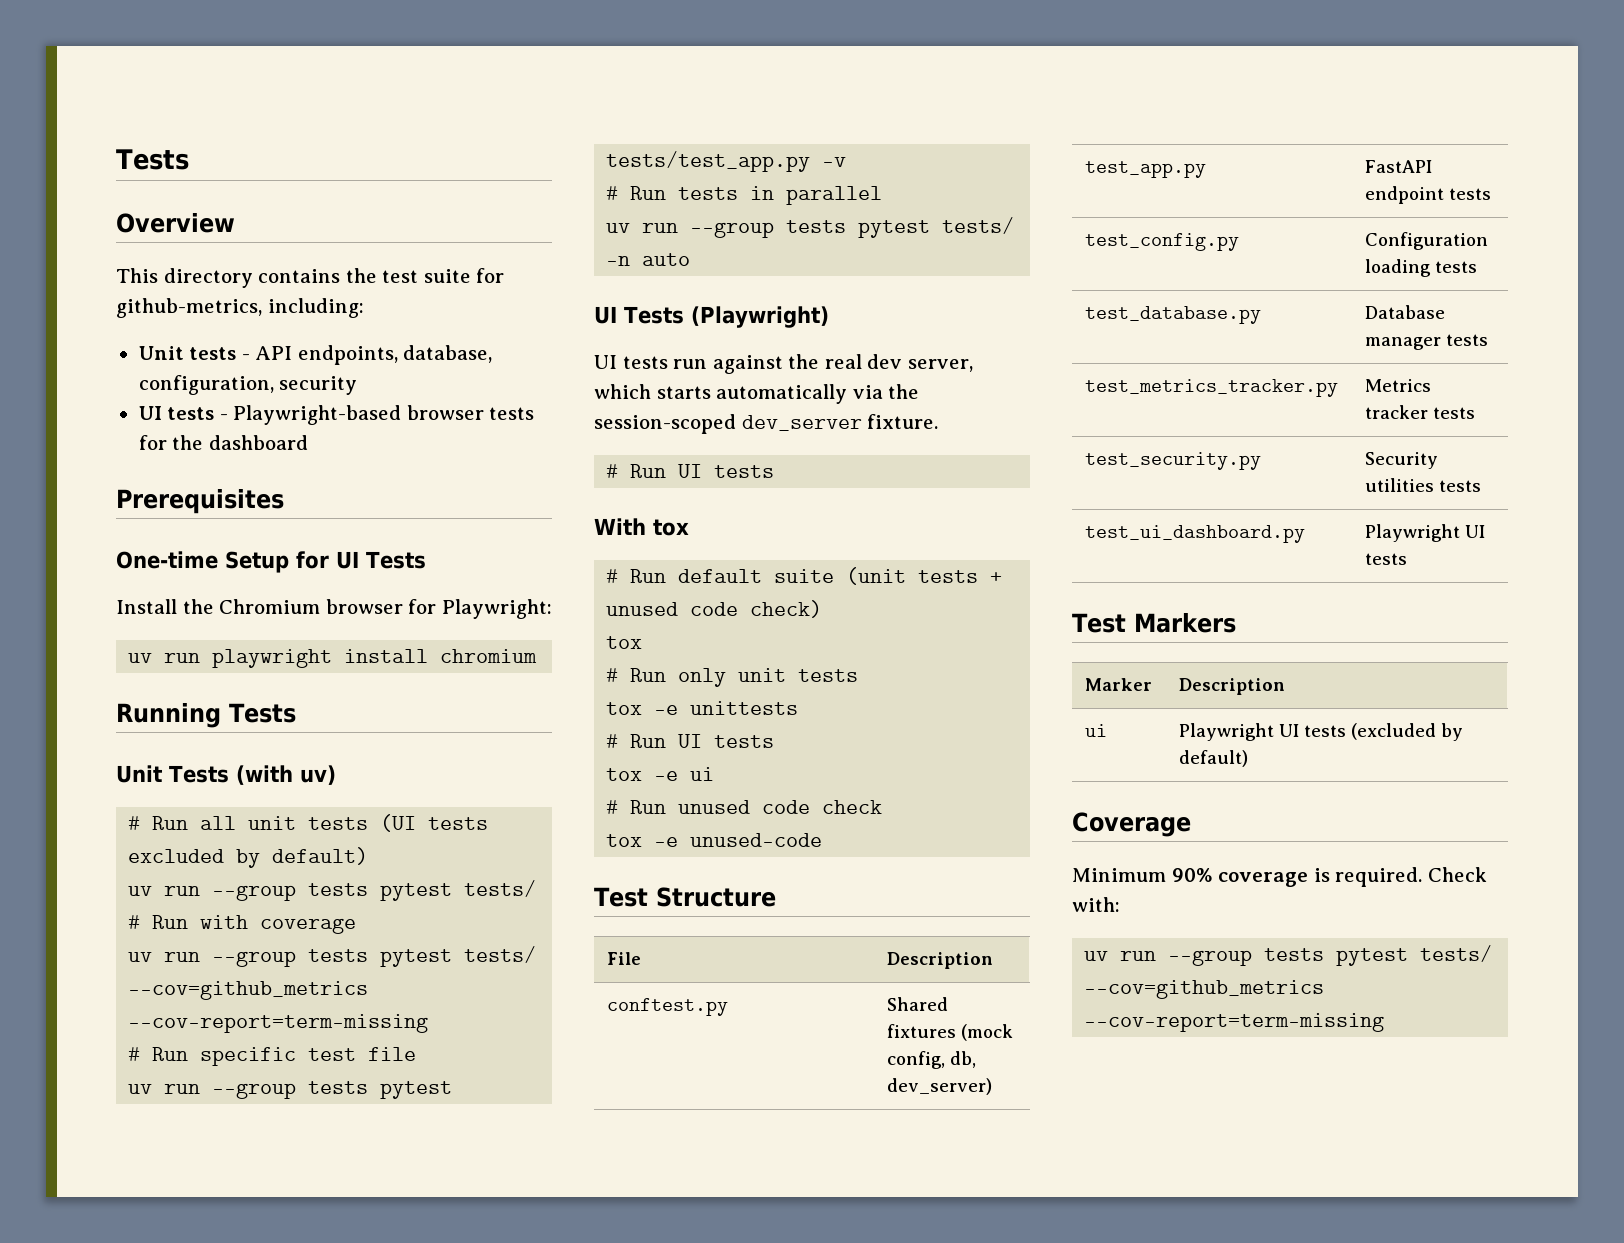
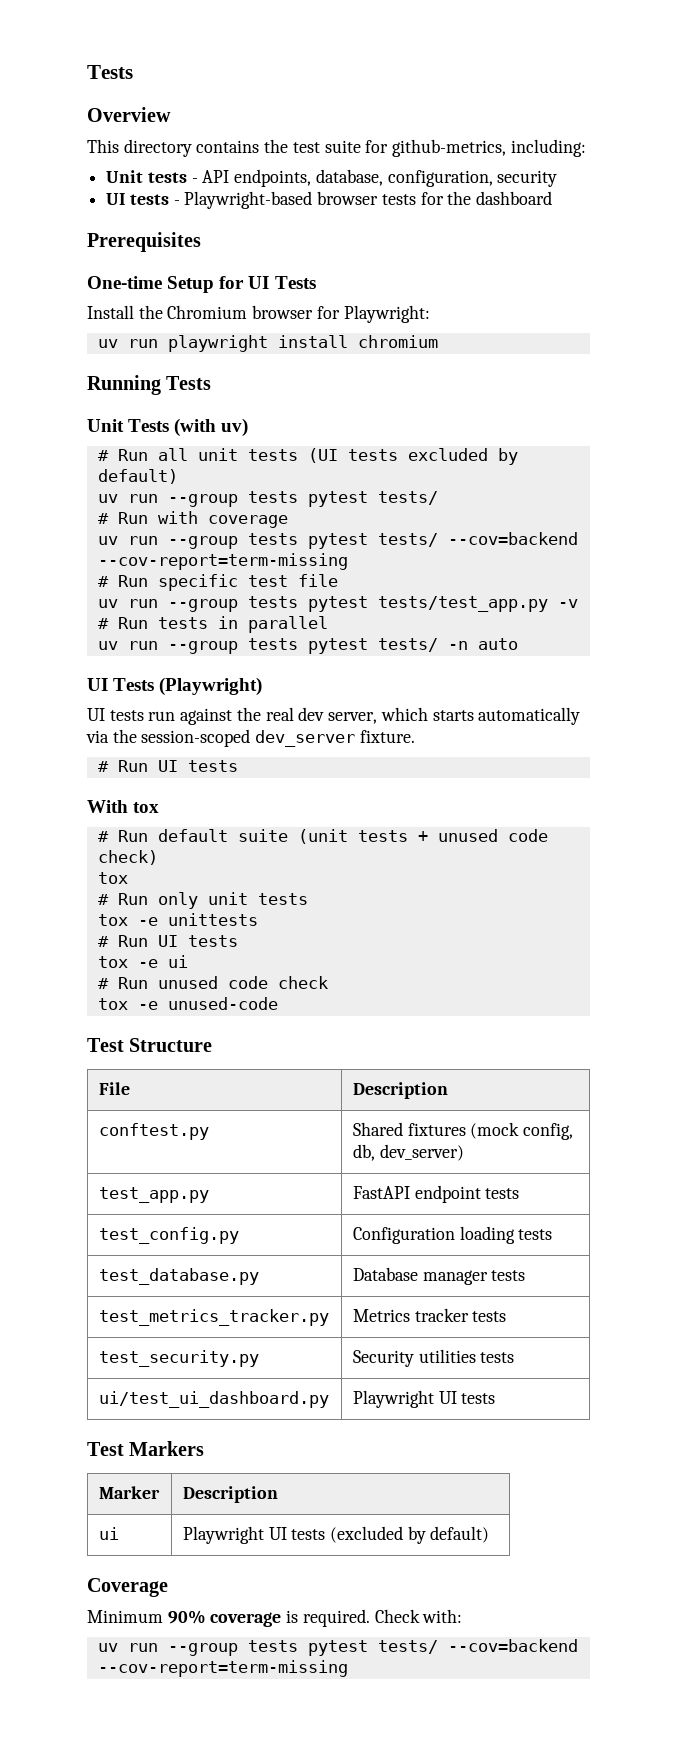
  # Run with coverage
- uv run --group tests pytest tests/ --cov=github_metrics --cov-report=term-missing
+ uv run --group tests pytest tests/ --cov=backend --cov-report=term-missing
- test_ui_dashboard.py | Playwright UI tests
+ ui/test_ui_dashboard.py | Playwright UI tests
  Check with:
- uv run --group tests pytest tests/ --cov=github_metrics --cov-report=term-missing
+ uv run --group tests pytest tests/ --cov=backend --cov-report=term-missing

